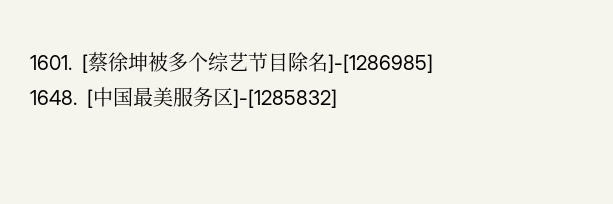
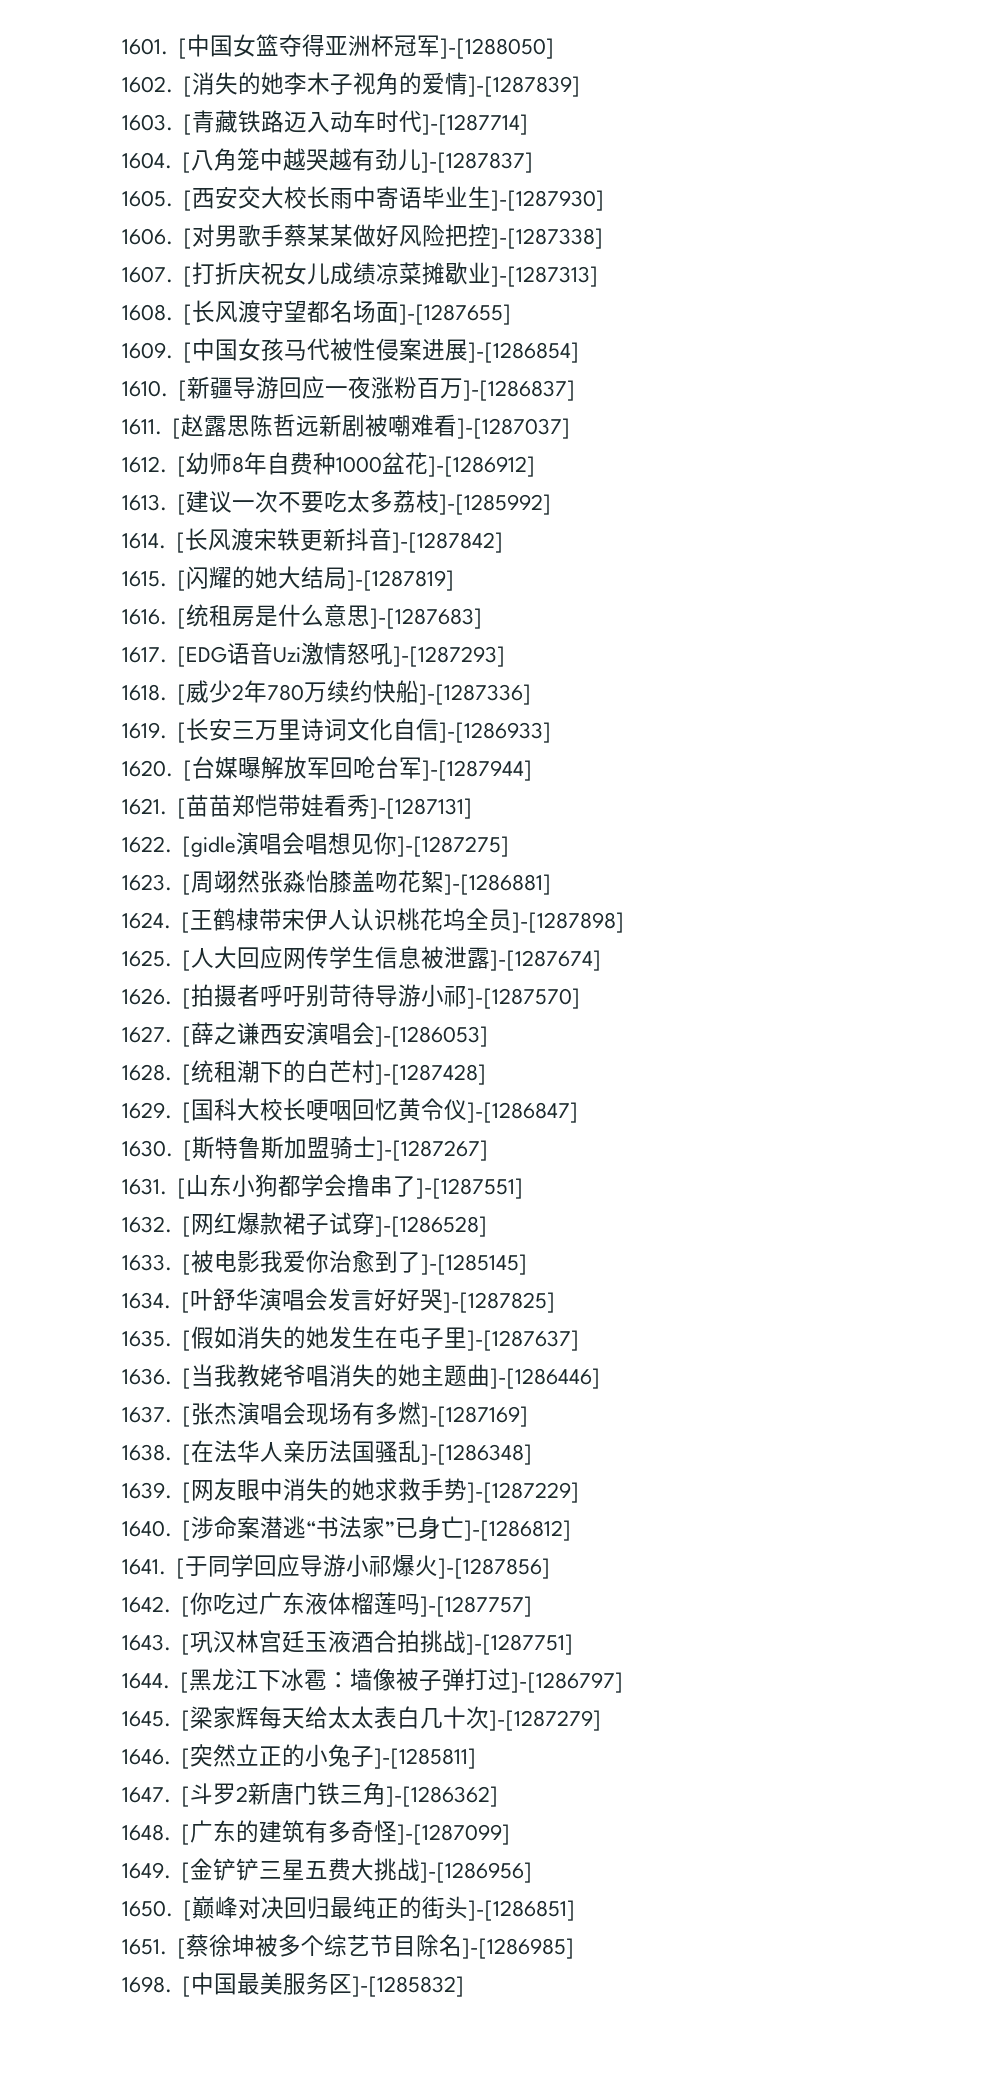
- [蔡徐坤被多个综艺节目除名]-[1286985]
+ [中国女篮夺得亚洲杯冠军]-[1288050]
+ 1602. [消失的她李木子视角的爱情]-[1287839]
+ 1603. [青藏铁路迈入动车时代]-[1287714]
+ 1604. [八角笼中越哭越有劲儿]-[1287837]
+ 1605. [西安交大校长雨中寄语毕业生]-[1287930]
+ 1606. [对男歌手蔡某某做好风险把控]-[1287338]
+ 1607. [打折庆祝女儿成绩凉菜摊歇业]-[1287313]
+ 1608. [长风渡守望都名场面]-[1287655]
+ 1609. [中国女孩马代被性侵案进展]-[1286854]
+ 1610. [新疆导游回应一夜涨粉百万]-[1286837]
+ 1611. [赵露思陈哲远新剧被嘲难看]-[1287037]
+ 1612. [幼师8年自费种1000盆花]-[1286912]
+ 1613. [建议一次不要吃太多荔枝]-[1285992]
+ 1614. [长风渡宋轶更新抖音]-[1287842]
+ 1615. [闪耀的她大结局]-[1287819]
+ 1616. [统租房是什么意思]-[1287683]
+ 1617. [EDG语音Uzi激情怒吼]-[1287293]
+ 1618. [威少2年780万续约快船]-[1287336]
+ 1619. [长安三万里诗词文化自信]-[1286933]
+ 1620. [台媒曝解放军回呛台军]-[1287944]
+ 1621. [苗苗郑恺带娃看秀]-[1287131]
+ 1622. [gidle演唱会唱想见你]-[1287275]
+ 1623. [周翊然张淼怡膝盖吻花絮]-[1286881]
+ 1624. [王鹤棣带宋伊人认识桃花坞全员]-[1287898]
+ 1625. [人大回应网传学生信息被泄露]-[1287674]
+ 1626. [拍摄者呼吁别苛待导游小祁]-[1287570]
+ 1627. [薛之谦西安演唱会]-[1286053]
+ 1628. [统租潮下的白芒村]-[1287428]
+ 1629. [国科大校长哽咽回忆黄令仪]-[1286847]
+ 1630. [斯特鲁斯加盟骑士]-[1287267]
+ 1631. [山东小狗都学会撸串了]-[1287551]
+ 1632. [网红爆款裙子试穿]-[1286528]
+ 1633. [被电影我爱你治愈到了]-[1285145]
+ 1634. [叶舒华演唱会发言好好哭]-[1287825]
+ 1635. [假如消失的她发生在屯子里]-[1287637]
+ 1636. [当我教姥爷唱消失的她主题曲]-[1286446]
+ 1637. [张杰演唱会现场有多燃]-[1287169]
+ 1638. [在法华人亲历法国骚乱]-[1286348]
+ 1639. [网友眼中消失的她求救手势]-[1287229]
+ 1640. [涉命案潜逃“书法家”已身亡]-[1286812]
+ 1641. [于同学回应导游小祁爆火]-[1287856]
+ 1642. [你吃过广东液体榴莲吗]-[1287757]
+ 1643. [巩汉林宫廷玉液酒合拍挑战]-[1287751]
+ 1644. [黑龙江下冰雹：墙像被子弹打过]-[1286797]
+ 1645. [梁家辉每天给太太表白几十次]-[1287279]
+ 1646. [突然立正的小兔子]-[1285811]
+ 1647. [斗罗2新唐门铁三角]-[1286362]
+ 1648. [广东的建筑有多奇怪]-[1287099]
+ 1649. [金铲铲三星五费大挑战]-[1286956]
+ 1650. [巅峰对决回归最纯正的街头]-[1286851]
+ 1651. [蔡徐坤被多个综艺节目除名]-[1286985]
- 1648.
+ 1698.

